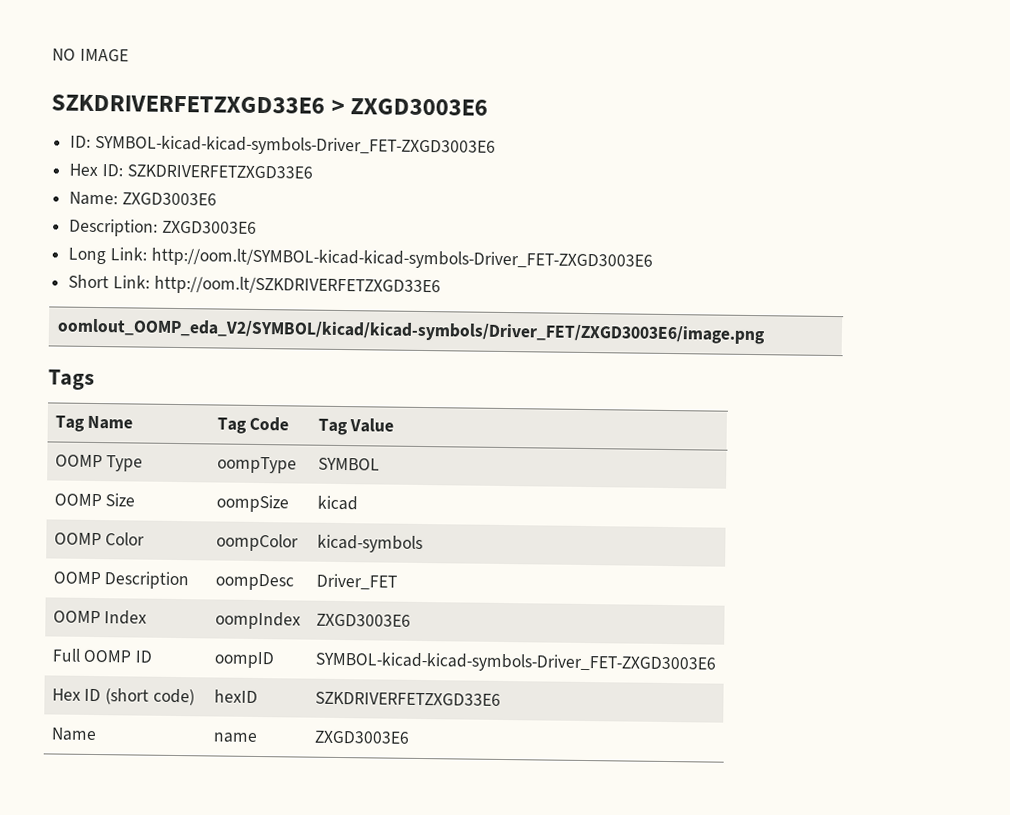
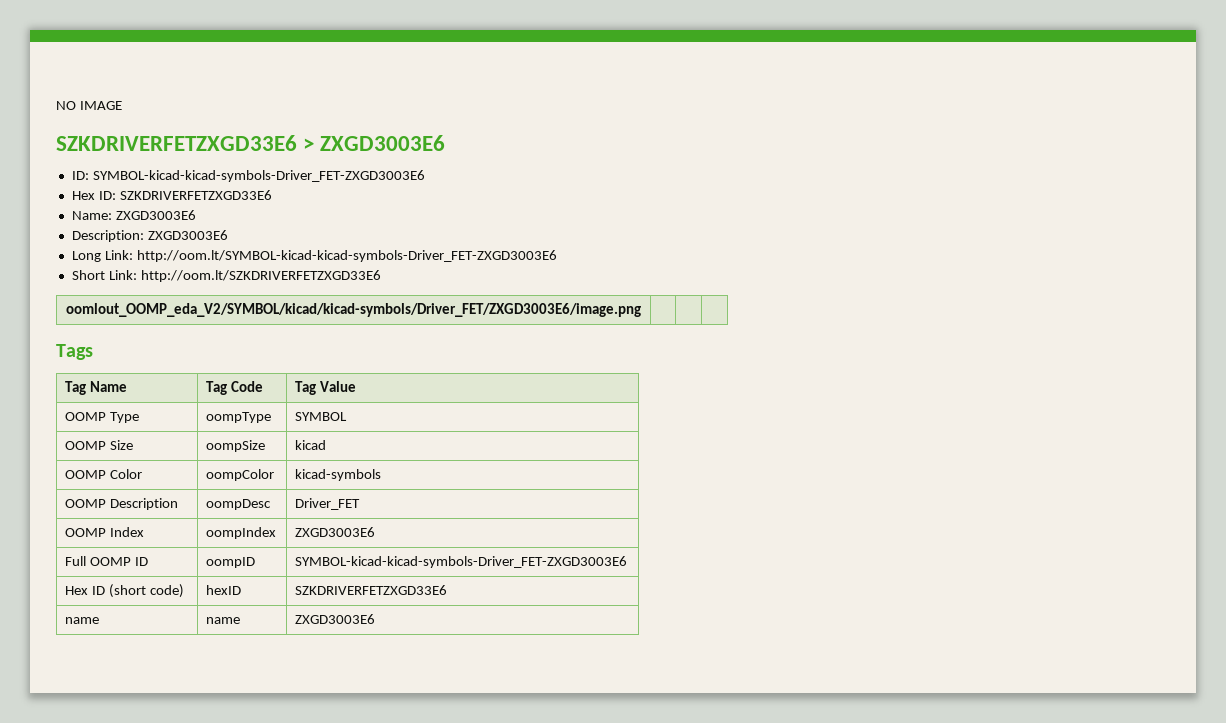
- Name | name | ZXGD3003E6
+ name | name | ZXGD3003E6

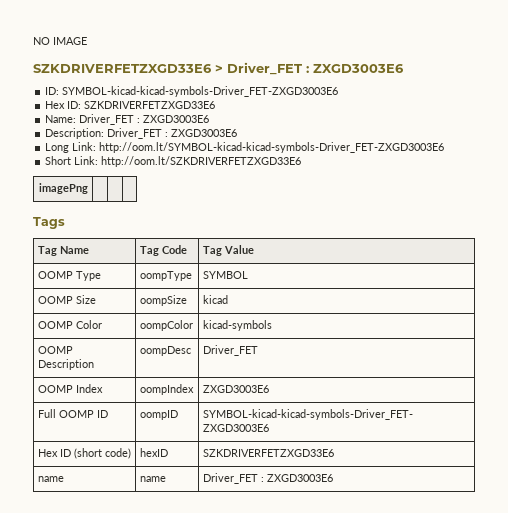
- SZKDRIVERFETZXGD33E6 > ZXGD3003E6
+ SZKDRIVERFETZXGD33E6 > Driver_FET : ZXGD3003E6
- Name: ZXGD3003E6
+ Name: Driver_FET : ZXGD3003E6
- Description: ZXGD3003E6
+ Description: Driver_FET : ZXGD3003E6
- oomlout_OOMP_eda_V2/SYMBOL/kicad/kicad-symbols/Driver_FET/ZXGD3003E6/image.png | | |
+ imagePng | | |
- name | name | ZXGD3003E6
+ name | name | Driver_FET : ZXGD3003E6

